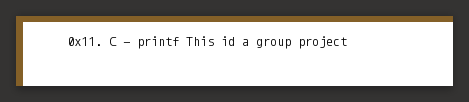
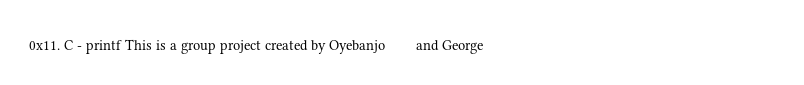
- C - printf This id a group project
+ C - printf This is a group project created by Oyebanjo and George

